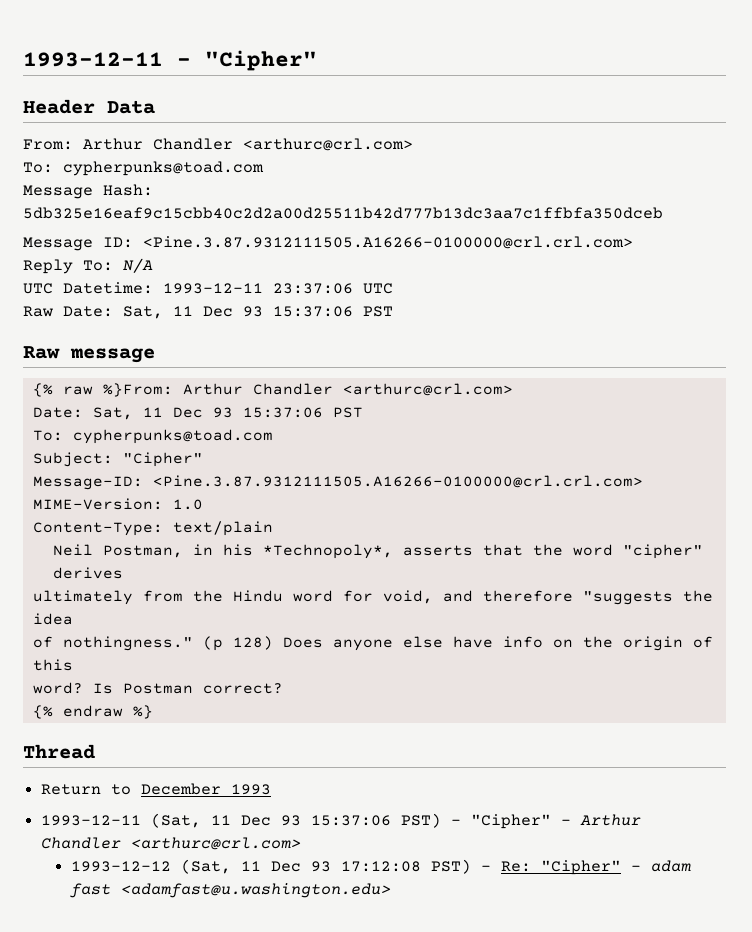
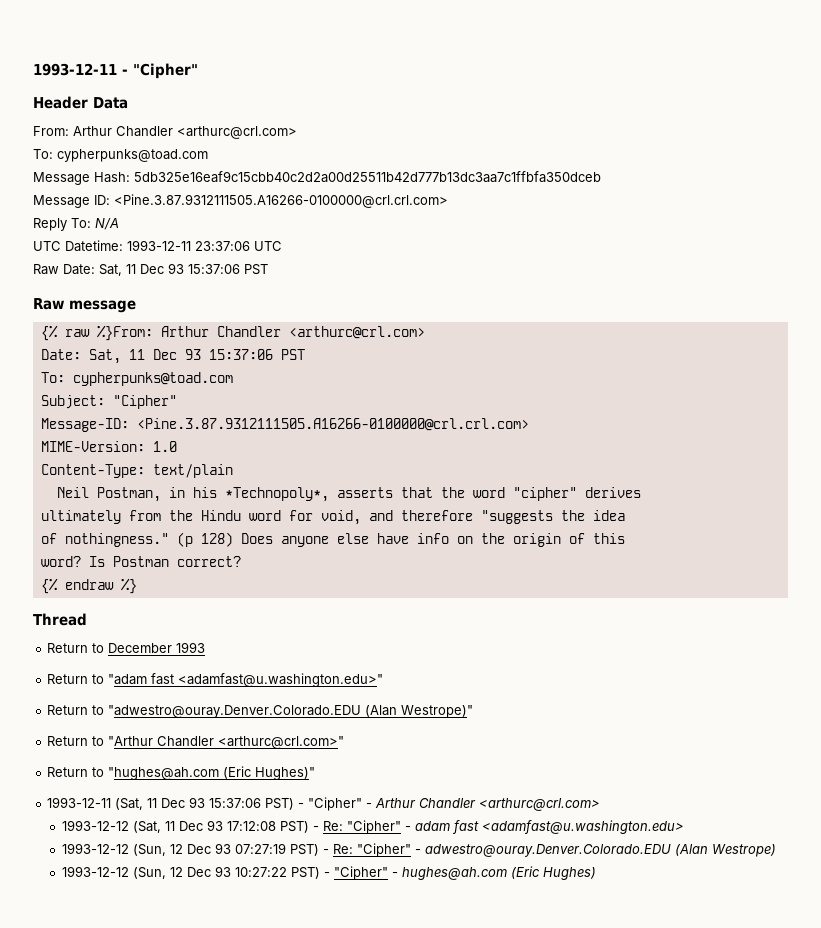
+ Return to "adam fast <adamfast@u.washington.edu>"
+ Return to "adwestro@ouray.Denver.Colorado.EDU (Alan Westrope)"
+ Return to "Arthur Chandler <arthurc@crl.com>"
+ Return to "hughes@ah.com (Eric Hughes)"
+ 1993-12-12 (Sun, 12 Dec 93 07:27:19 PST) - Re: "Cipher" - adwestro@ouray.Denver.Colorado.EDU (Alan Westrope)
+ 1993-12-12 (Sun, 12 Dec 93 10:27:22 PST) - "Cipher" - hughes@ah.com (Eric Hughes)

